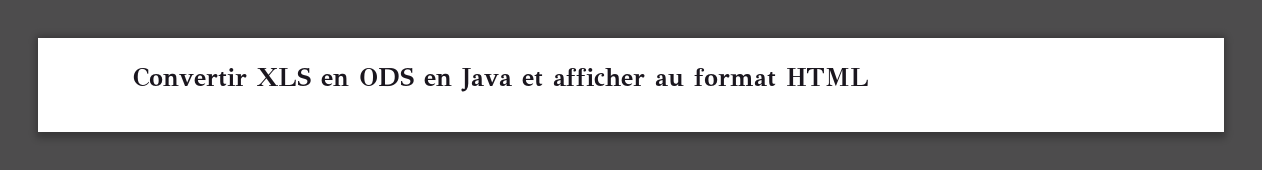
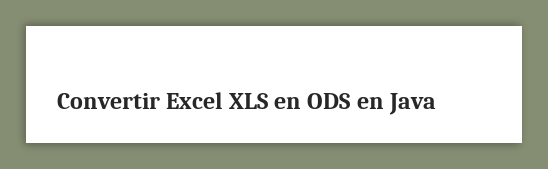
- Convertir XLS en ODS en Java et afficher au format HTML
+ Convertir Excel XLS en ODS en Java

